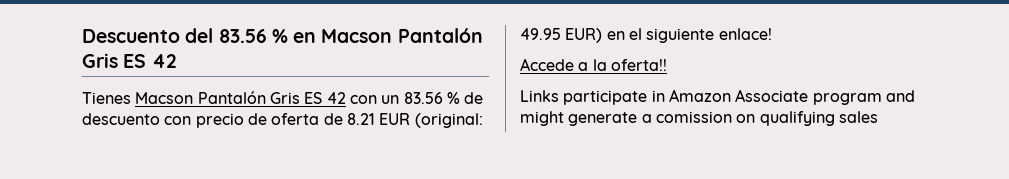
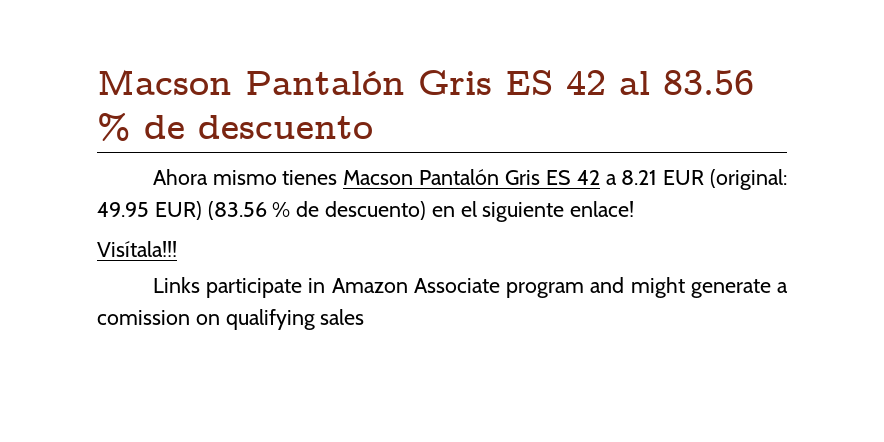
- Descuento del 83.56 % en Macson Pantalón Gris ES 42
- Tienes Macson Pantalón Gris ES 42 con un 83.56 % de descuento con precio de oferta de 8.21 EUR (original: 49.95 EUR) en el siguiente enlace!
+ Macson Pantalón Gris ES 42 al 83.56 % de descuento
+ Ahora mismo tienes Macson Pantalón Gris ES 42 a 8.21 EUR (original: 49.95 EUR) (83.56 % de descuento) en el siguiente enlace!
- Accede a la oferta!!
+ Visítala!!!

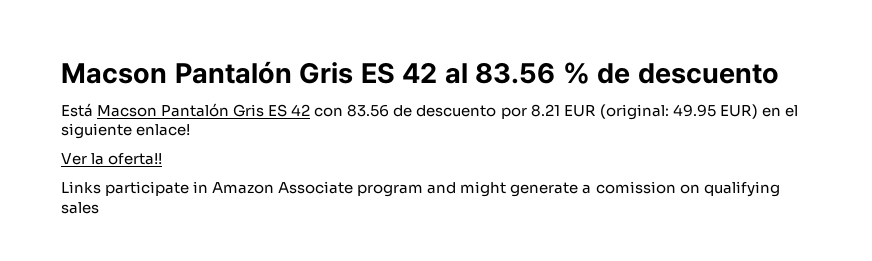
- Ahora mismo tienes Macson Pantalón Gris ES 42 a 8.21 EUR (original: 49.95 EUR) (83.56 % de descuento) en el siguiente enlace!
+ Está Macson Pantalón Gris ES 42 con 83.56 de descuento por 8.21 EUR (original: 49.95 EUR) en el siguiente enlace!
- Visítala!!!
+ Ver la oferta!!

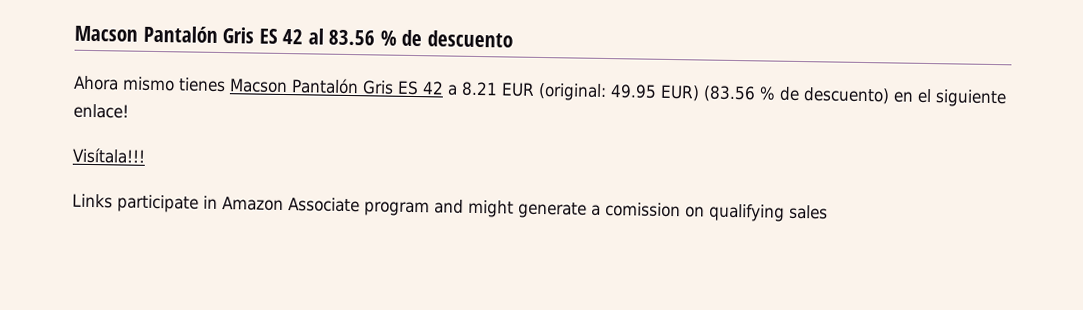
- Está Macson Pantalón Gris ES 42 con 83.56 de descuento por 8.21 EUR (original: 49.95 EUR) en el siguiente enlace!
+ Ahora mismo tienes Macson Pantalón Gris ES 42 a 8.21 EUR (original: 49.95 EUR) (83.56 % de descuento) en el siguiente enlace!
- Ver la oferta!!
+ Visítala!!!

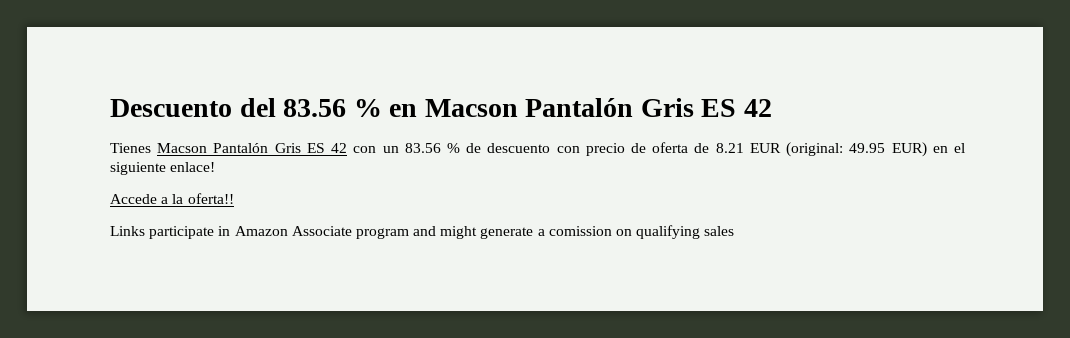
- Macson Pantalón Gris ES 42 al 83.56 % de descuento
- Ahora mismo tienes Macson Pantalón Gris ES 42 a 8.21 EUR (original: 49.95 EUR) (83.56 % de descuento) en el siguiente enlace!
+ Descuento del 83.56 % en Macson Pantalón Gris ES 42
+ Tienes Macson Pantalón Gris ES 42 con un 83.56 % de descuento con precio de oferta de 8.21 EUR (original: 49.95 EUR) en el siguiente enlace!
- Visítala!!!
+ Accede a la oferta!!

